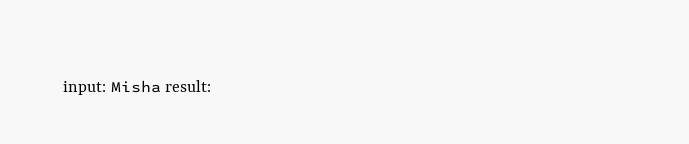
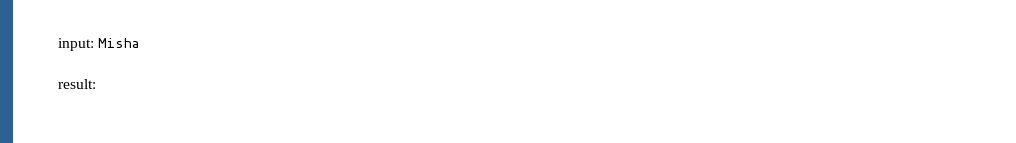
- input: Misha result:
+ input: Misha
+ result:

